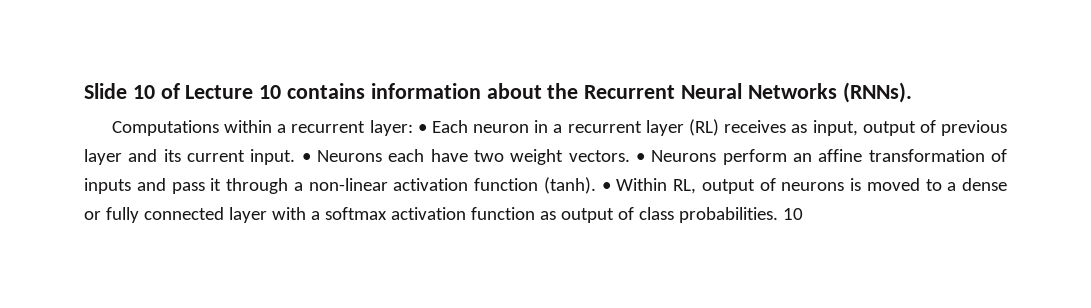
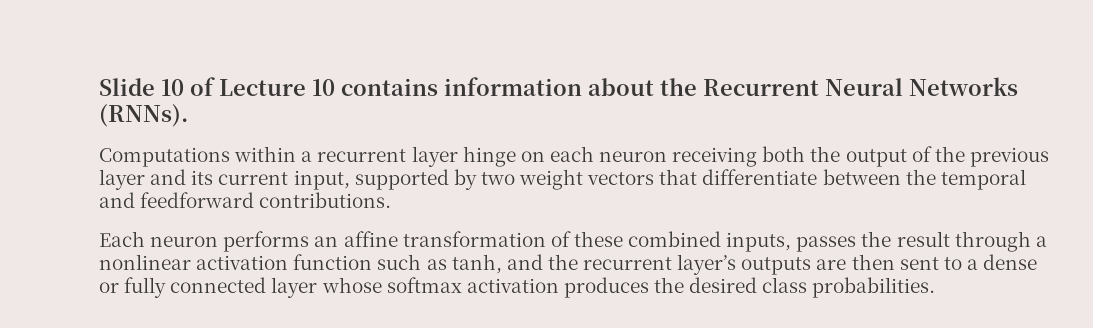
- Computations within a recurrent layer: • Each neuron in a recurrent layer (RL) receives as input, output of previous layer and its current input. • Neurons each have two weight vectors. • Neurons perform an affine transformation of inputs and pass it through a non-linear activation function (tanh). • Within RL, output of neurons is moved to a dense or fully connected layer with a softmax activation function as output of class probabilities. 10
+ Computations within a recurrent layer hinge on each neuron receiving both the output of the previous layer and its current input, supported by two weight vectors that differentiate between the temporal and feedforward contributions.
+ Each neuron performs an affine transformation of these combined inputs, passes the result through a nonlinear activation function such as tanh, and the recurrent layer’s outputs are then sent to a dense or fully connected layer whose softmax activation produces the desired class probabilities.

